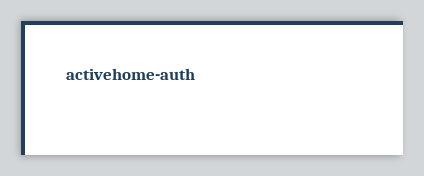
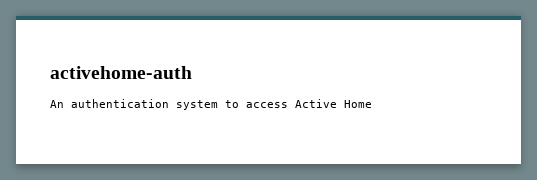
+ An authentication system to access Active Home

